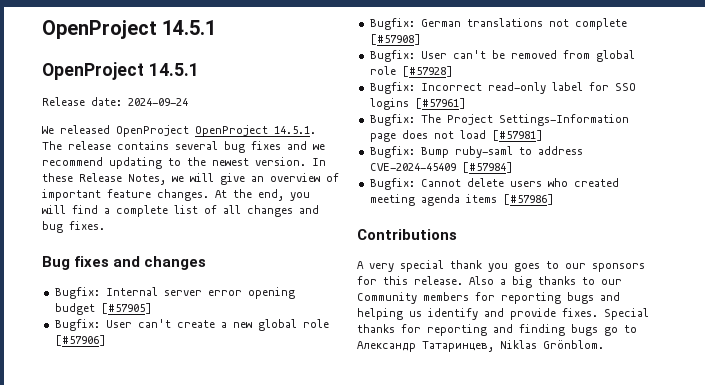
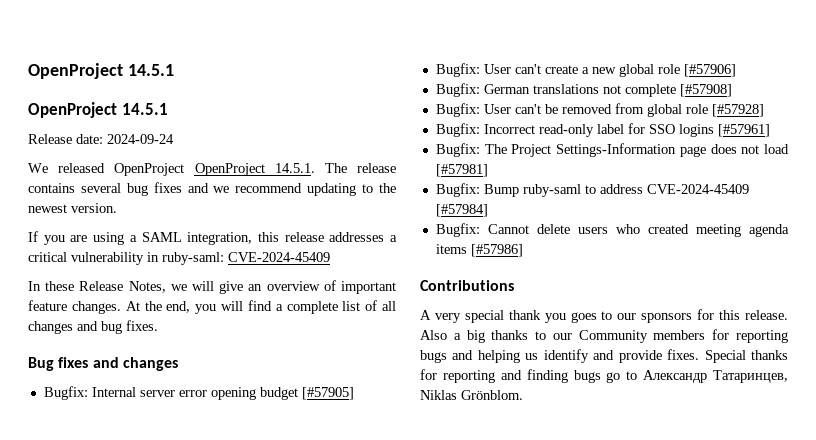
- We released OpenProject OpenProject 14.5.1. The release contains several bug fixes and we recommend updating to the newest version. In these Release Notes, we will give an overview of important feature changes.
+ We released OpenProject OpenProject 14.5.1. The release contains several bug fixes and we recommend updating to the newest version.
+ If you are using a SAML integration, this release addresses a critical vulnerability in ruby-saml: CVE-2024-45409
+ In these Release Notes, we will give an overview of important feature changes.

